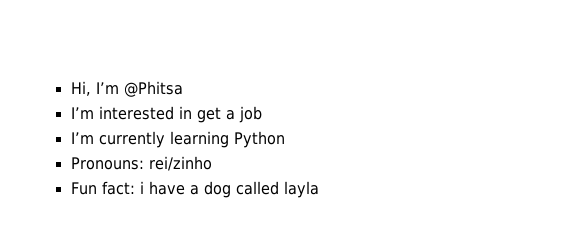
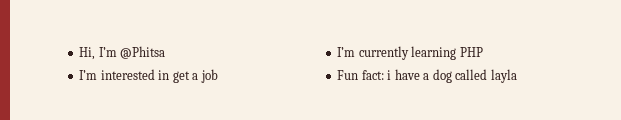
- I’m currently learning Python
- Pronouns: rei/zinho
+ I’m currently learning PHP

